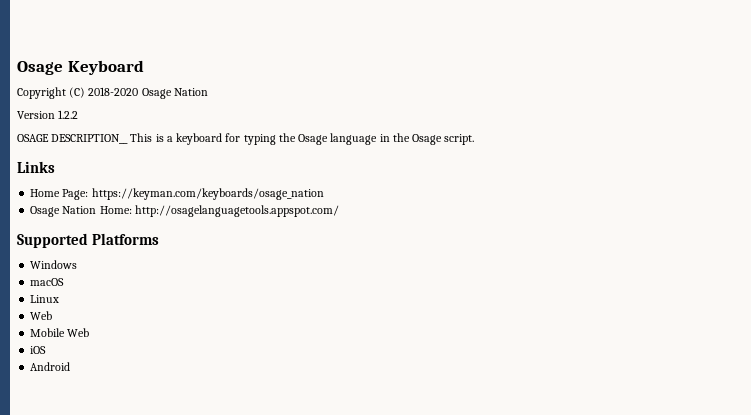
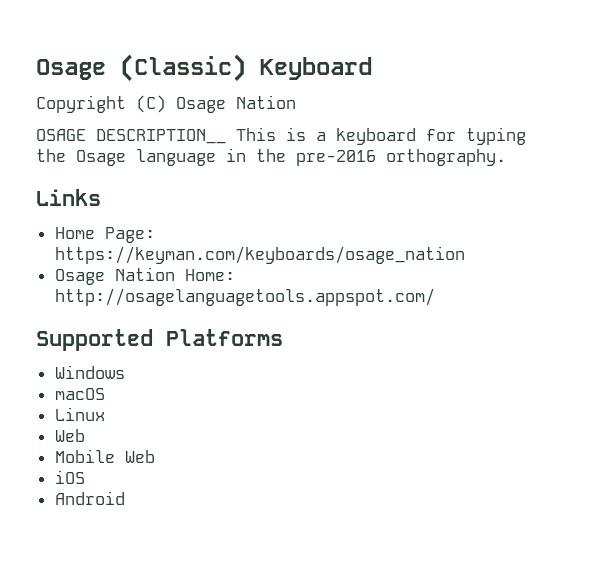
- Osage Keyboard
+ Osage (Classic) Keyboard
- Copyright (C) 2018-2020 Osage Nation
- Version 1.2.2
+ Copyright (C) Osage Nation
- OSAGE DESCRIPTION__ This is a keyboard for typing the Osage language in the Osage script.
+ OSAGE DESCRIPTION__ This is a keyboard for typing the Osage language in the pre-2016 orthography.

